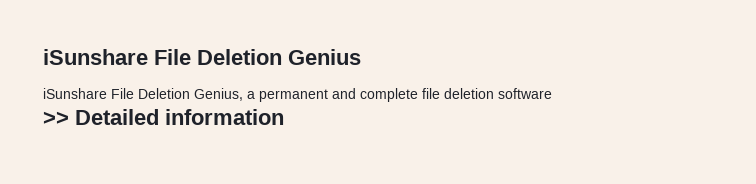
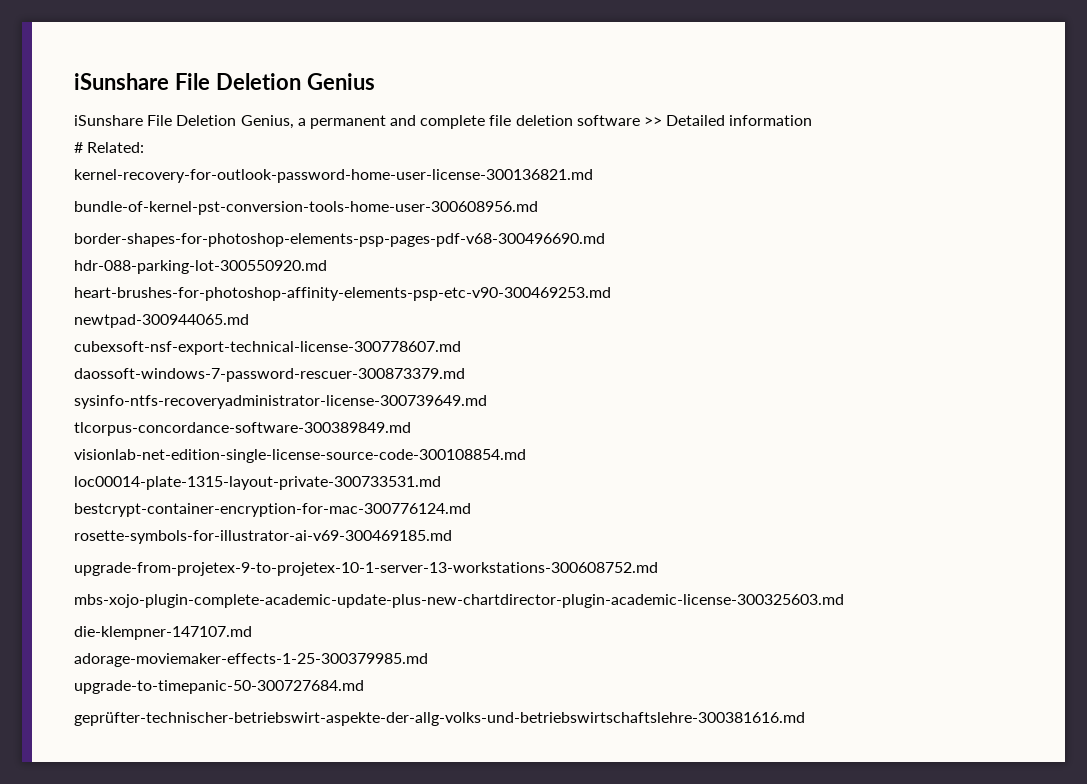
- iSunshare File Deletion Genius, a permanent and complete file deletion software
- >> Detailed information
+ iSunshare File Deletion Genius, a permanent and complete file deletion software >> Detailed information
+ # Related:
+ kernel-recovery-for-outlook-password-home-user-license-300136821.md
+ bundle-of-kernel-pst-conversion-tools-home-user-300608956.md
+ border-shapes-for-photoshop-elements-psp-pages-pdf-v68-300496690.md
+ hdr-088-parking-lot-300550920.md
+ heart-brushes-for-photoshop-affinity-elements-psp-etc-v90-300469253.md
+ newtpad-300944065.md
+ cubexsoft-nsf-export-technical-license-300778607.md
+ daossoft-windows-7-password-rescuer-300873379.md
+ sysinfo-ntfs-recoveryadministrator-license-300739649.md
+ tlcorpus-concordance-software-300389849.md
+ visionlab-net-edition-single-license-source-code-300108854.md
+ loc00014-plate-1315-layout-private-300733531.md
+ bestcrypt-container-encryption-for-mac-300776124.md
+ rosette-symbols-for-illustrator-ai-v69-300469185.md
+ upgrade-from-projetex-9-to-projetex-10-1-server-13-workstations-300608752.md
+ mbs-xojo-plugin-complete-academic-update-plus-new-chartdirector-plugin-academic-license-300325603.md
+ die-klempner-147107.md
+ adorage-moviemaker-effects-1-25-300379985.md
+ upgrade-to-timepanic-50-300727684.md
+ geprüfter-technischer-betriebswirt-aspekte-der-allg-volks-und-betriebswirtschaftslehre-300381616.md

